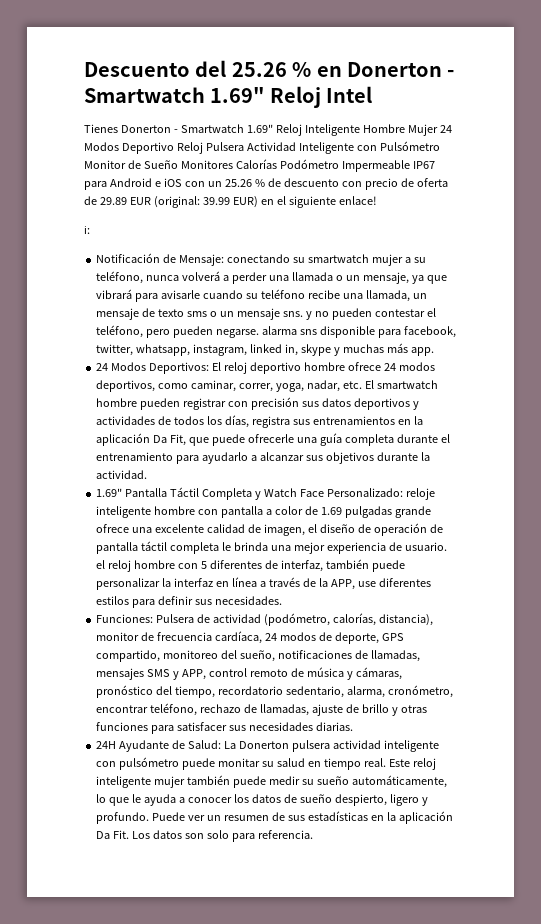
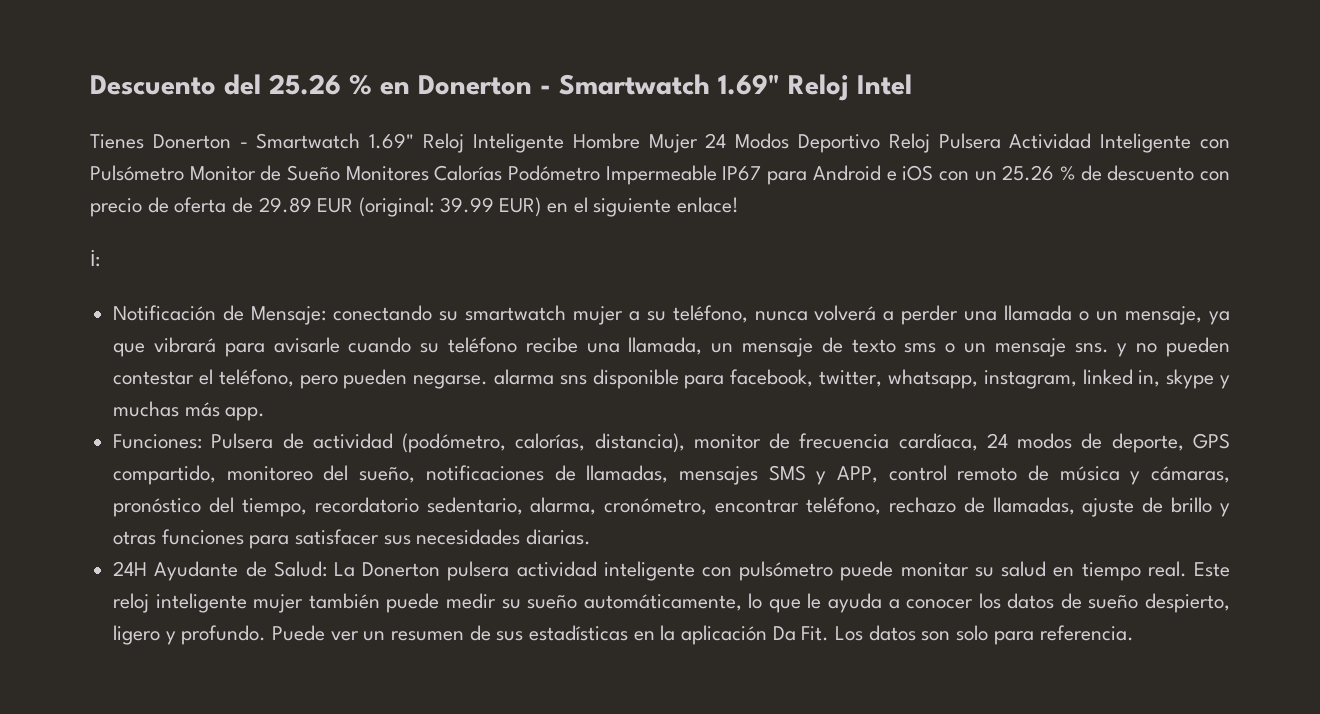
- 24 Modos Deportivos: El reloj deportivo hombre ofrece 24 modos deportivos, como caminar, correr, yoga, nadar, etc. El smartwatch hombre pueden registrar con precisión sus datos deportivos y actividades de todos los días, registra sus entrenamientos en la aplicación Da Fit, que puede ofrecerle una guía completa durante el entrenamiento para ayudarlo a alcanzar sus objetivos durante la actividad.
- 1.69" Pantalla Táctil Completa y Watch Face Personalizado: reloje inteligente hombre con pantalla a color de 1.69 pulgadas grande ofrece una excelente calidad de imagen, el diseño de operación de pantalla táctil completa le brinda una mejor experiencia de usuario. el reloj hombre con 5 diferentes de interfaz, también puede personalizar la interfaz en línea a través de la APP, use diferentes estilos para definir sus necesidades.

